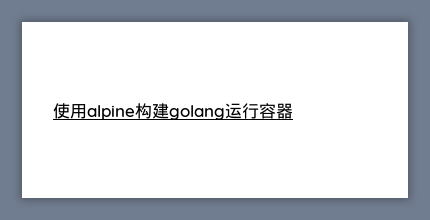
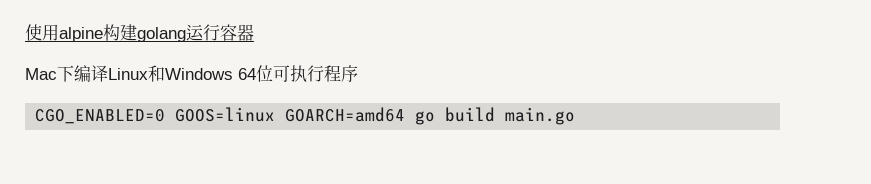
+ Mac下编译Linux和Windows 64位可执行程序
+ CGO_ENABLED=0 GOOS=linux GOARCH=amd64 go build main.go

